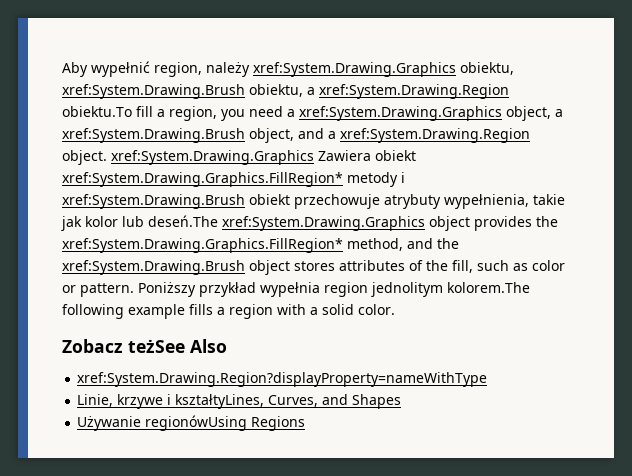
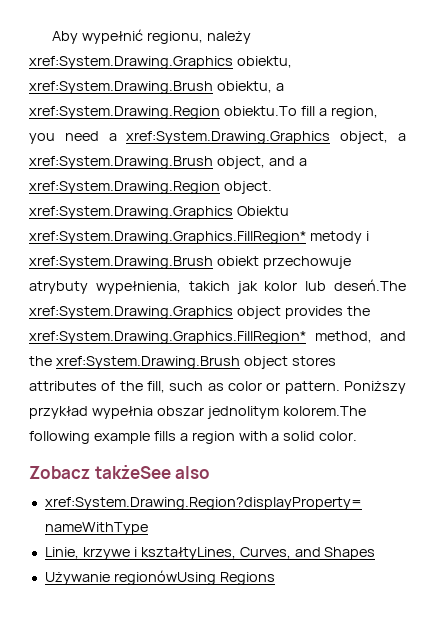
- Aby wypełnić region, należy xref:System.Drawing.Graphics obiektu, xref:System.Drawing.Brush obiektu, a xref:System.Drawing.Region obiektu.To fill a region, you need a xref:System.Drawing.Graphics object, a xref:System.Drawing.Brush object, and a xref:System.Drawing.Region object. xref:System.Drawing.Graphics Zawiera obiekt xref:System.Drawing.Graphics.FillRegion* metody i xref:System.Drawing.Brush obiekt przechowuje atrybuty wypełnienia, takie jak kolor lub deseń.The xref:System.Drawing.Graphics object provides the xref:System.Drawing.Graphics.FillRegion* method, and the xref:System.Drawing.Brush object stores attributes of the fill, such as color or pattern.
+ Aby wypełnić regionu, należy xref:System.Drawing.Graphics obiektu, xref:System.Drawing.Brush obiektu, a xref:System.Drawing.Region obiektu.To fill a region, you need a xref:System.Drawing.Graphics object, a xref:System.Drawing.Brush object, and a xref:System.Drawing.Region object. xref:System.Drawing.Graphics Obiektu xref:System.Drawing.Graphics.FillRegion* metody i xref:System.Drawing.Brush obiekt przechowuje atrybuty wypełnienia, takich jak kolor lub deseń.The xref:System.Drawing.Graphics object provides the xref:System.Drawing.Graphics.FillRegion* method, and the xref:System.Drawing.Brush object stores attributes of the fill, such as color or pattern.
- Poniższy przykład wypełnia region jednolitym kolorem.The following example fills a region with a solid color.
+ Poniższy przykład wypełnia obszar jednolitym kolorem.The following example fills a region with a solid color.
- Zobacz teżSee Also
+ Zobacz takżeSee also

